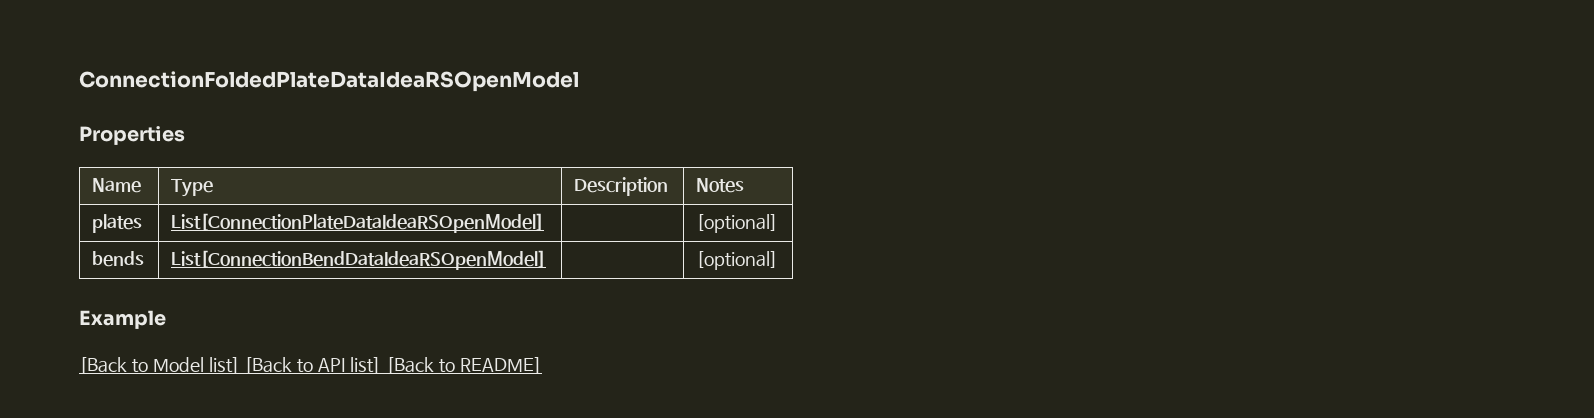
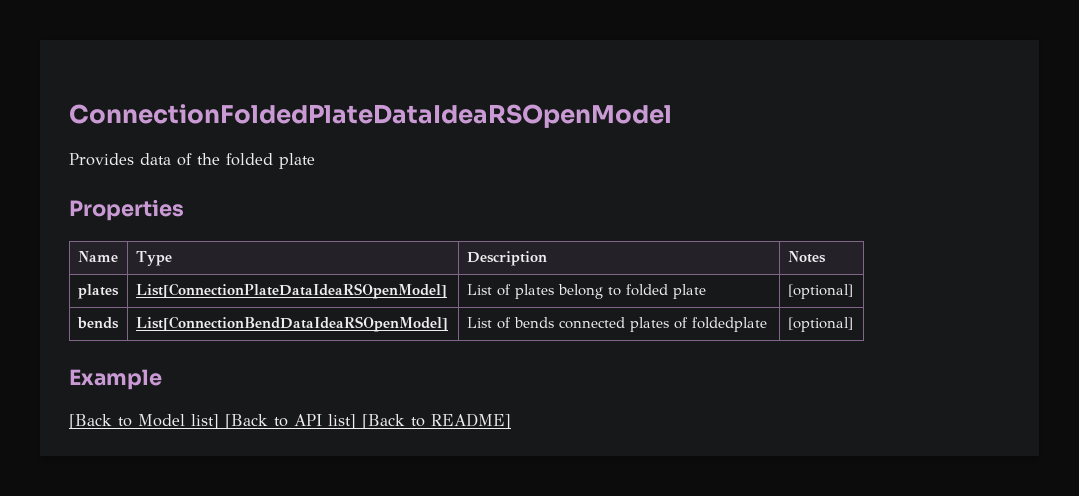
+ Provides data of the folded plate
- plates | List[ConnectionPlateDataIdeaRSOpenModel] | | [optional]
- bends | List[ConnectionBendDataIdeaRSOpenModel] | | [optional]
+ plates | List[ConnectionPlateDataIdeaRSOpenModel] | List of plates belong to folded plate | [optional]
+ bends | List[ConnectionBendDataIdeaRSOpenModel] | List of bends connected plates of foldedplate | [optional]

